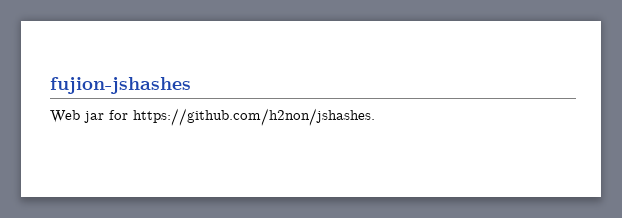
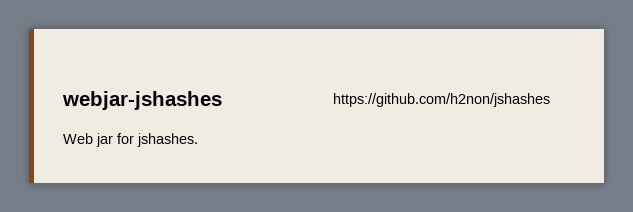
- fujion-jshashes
+ webjar-jshashes
- Web jar for https://github.com/h2non/jshashes.
+ Web jar for jshashes. https://github.com/h2non/jshashes

